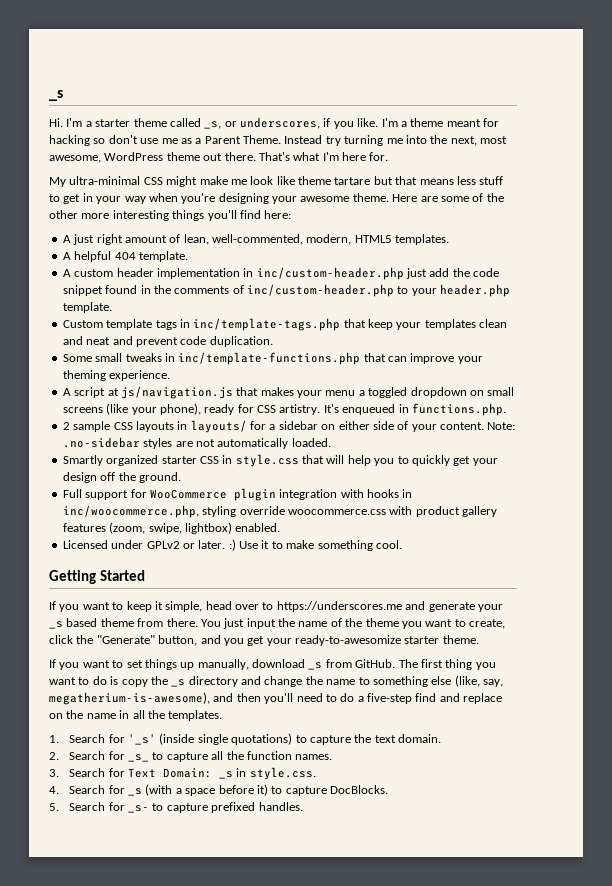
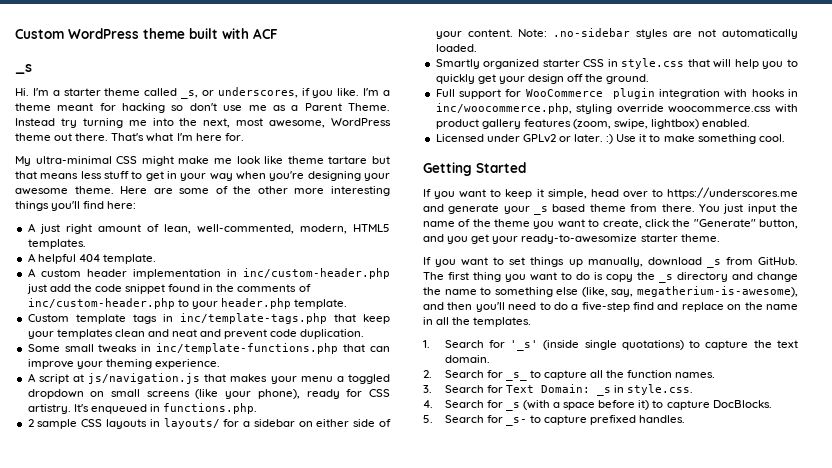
+ Custom WordPress theme built with ACF

